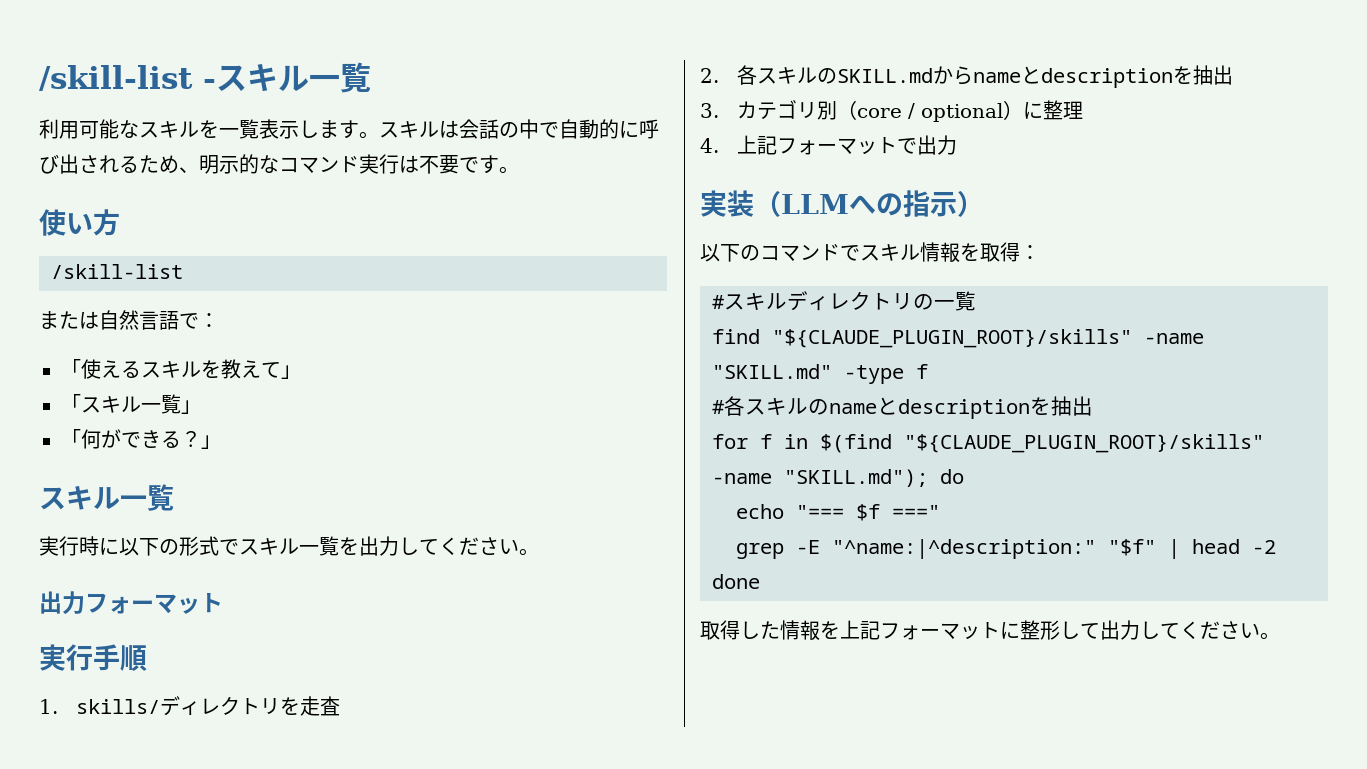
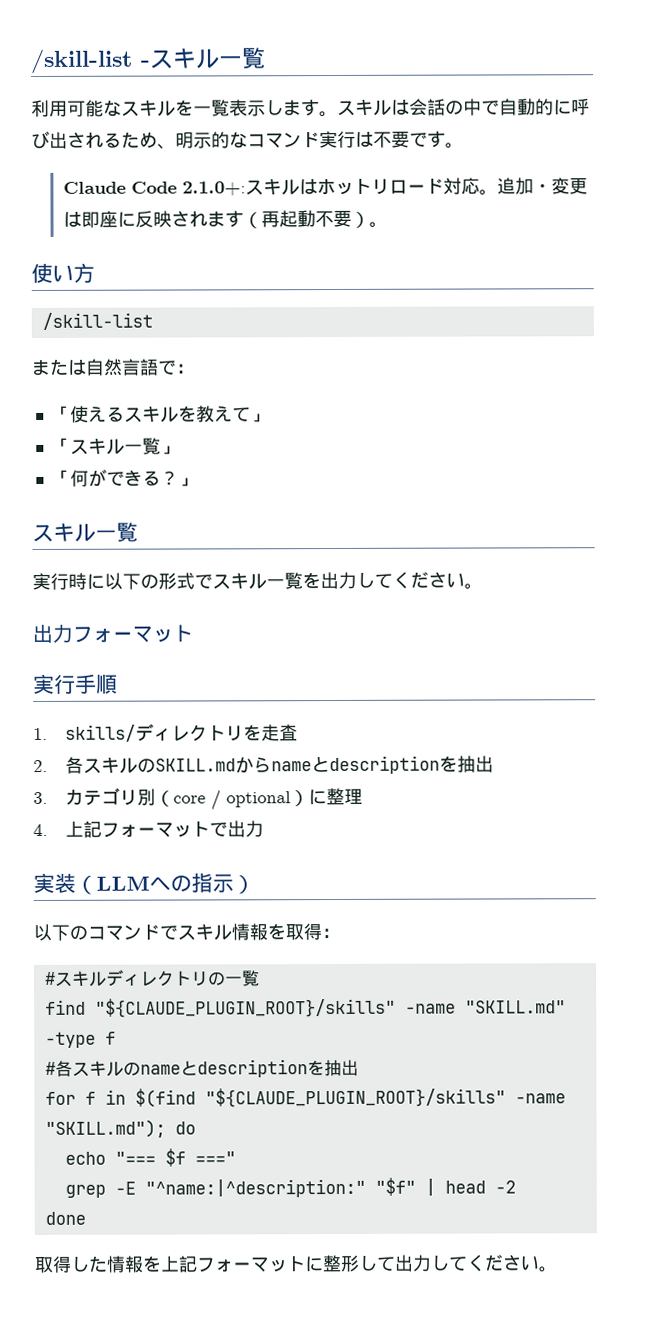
+ Claude Code 2.1.0+:スキルはホットリロード対応。追加・変更は即座に反映されます（再起動不要）。

